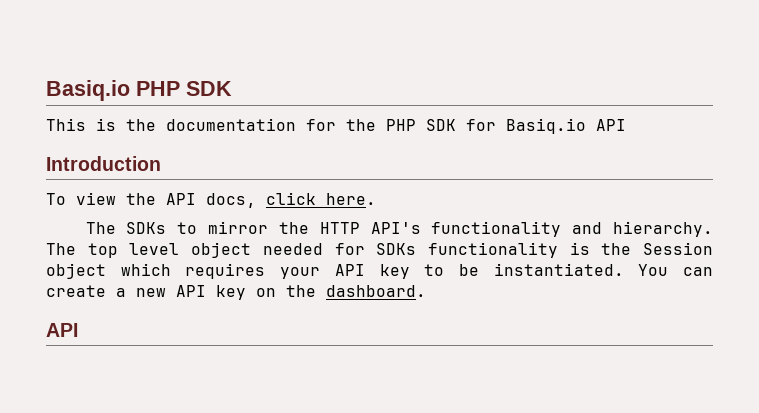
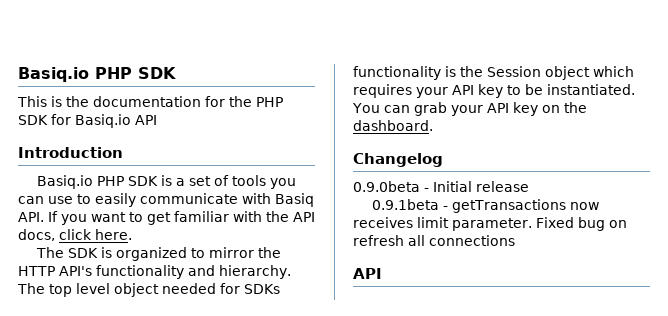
- To view the API docs, click here.
+ Basiq.io PHP SDK is a set of tools you can use to easily communicate with Basiq API. If you want to get familiar with the API docs, click here.
- The SDKs to mirror the HTTP API's functionality and hierarchy.
+ The SDK is organized to mirror the HTTP API's functionality and hierarchy.
- You can create a new API key on the dashboard.
+ You can grab your API key on the dashboard.
+ Changelog
+ 0.9.0beta - Initial release
+ 0.9.1beta - getTransactions now receives limit parameter. Fixed bug on refresh all connections

